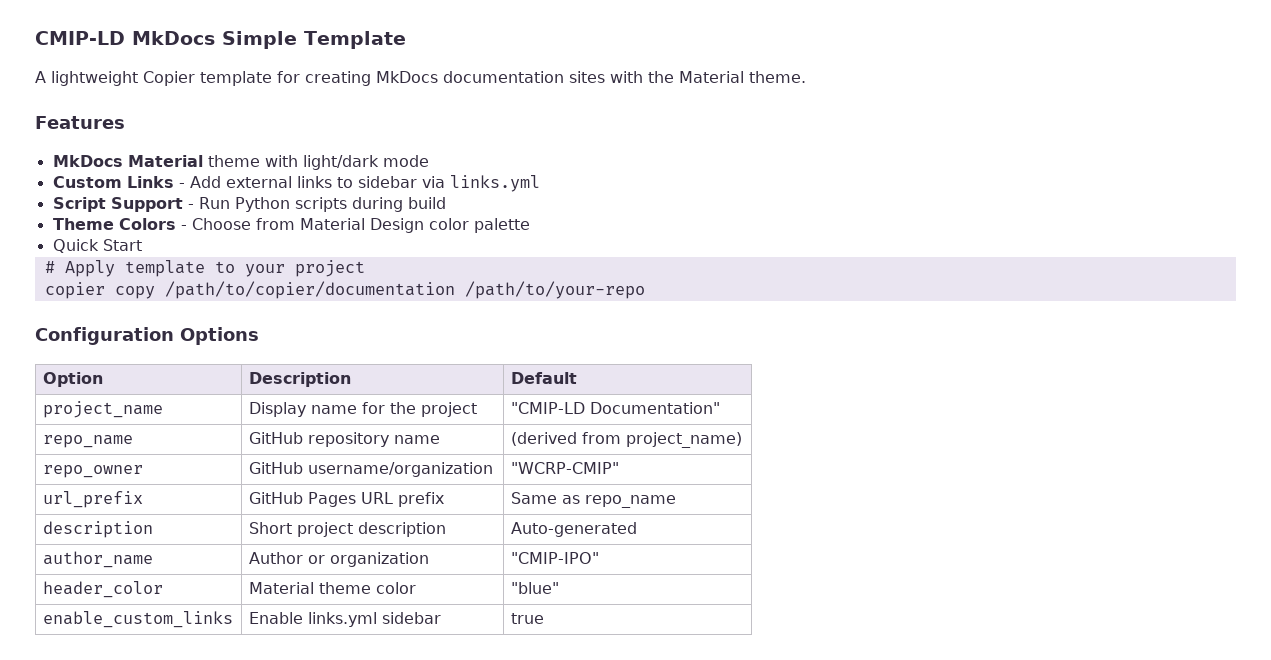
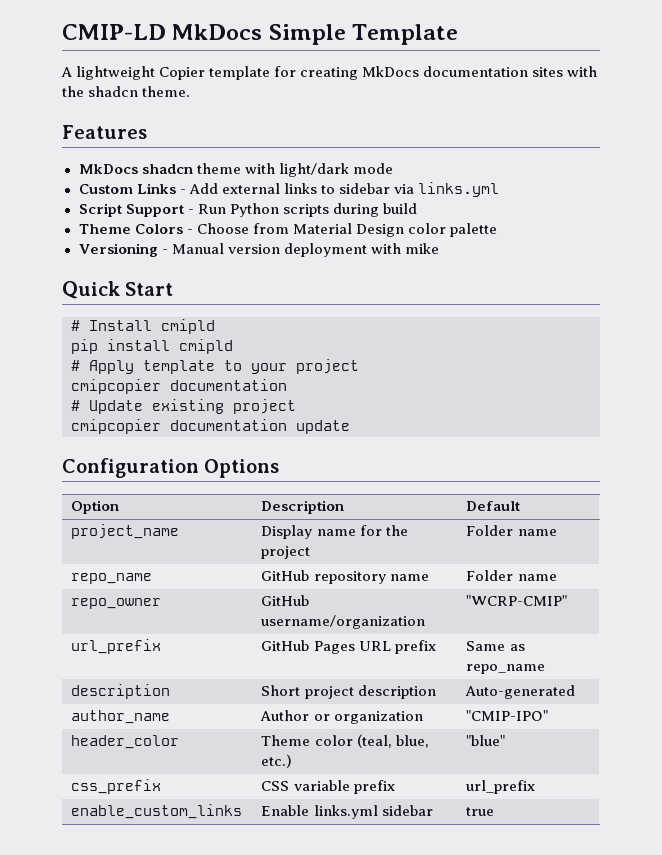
- A lightweight Copier template for creating MkDocs documentation sites with the Material theme.
+ A lightweight Copier template for creating MkDocs documentation sites with the shadcn theme.
- MkDocs Material theme with light/dark mode
+ MkDocs shadcn theme with light/dark mode
+ Versioning - Manual version deployment with mike
  Quick Start
+ # Install cmipld
+ pip install cmipld
  # Apply template to your project
- copier copy /path/to/copier/documentation /path/to/your-repo
+ cmipcopier documentation
+ # Update existing project
+ cmipcopier documentation update
- project_name | Display name for the project | "CMIP-LD Documentation"
+ project_name | Display name for the project | Folder name
- repo_name | GitHub repository name | (derived from project_name)
+ repo_name | GitHub repository name | Folder name
- header_color | Material theme color | "blue"
+ header_color | Theme color (teal, blue, etc.) | "blue"
+ css_prefix | CSS variable prefix | url_prefix

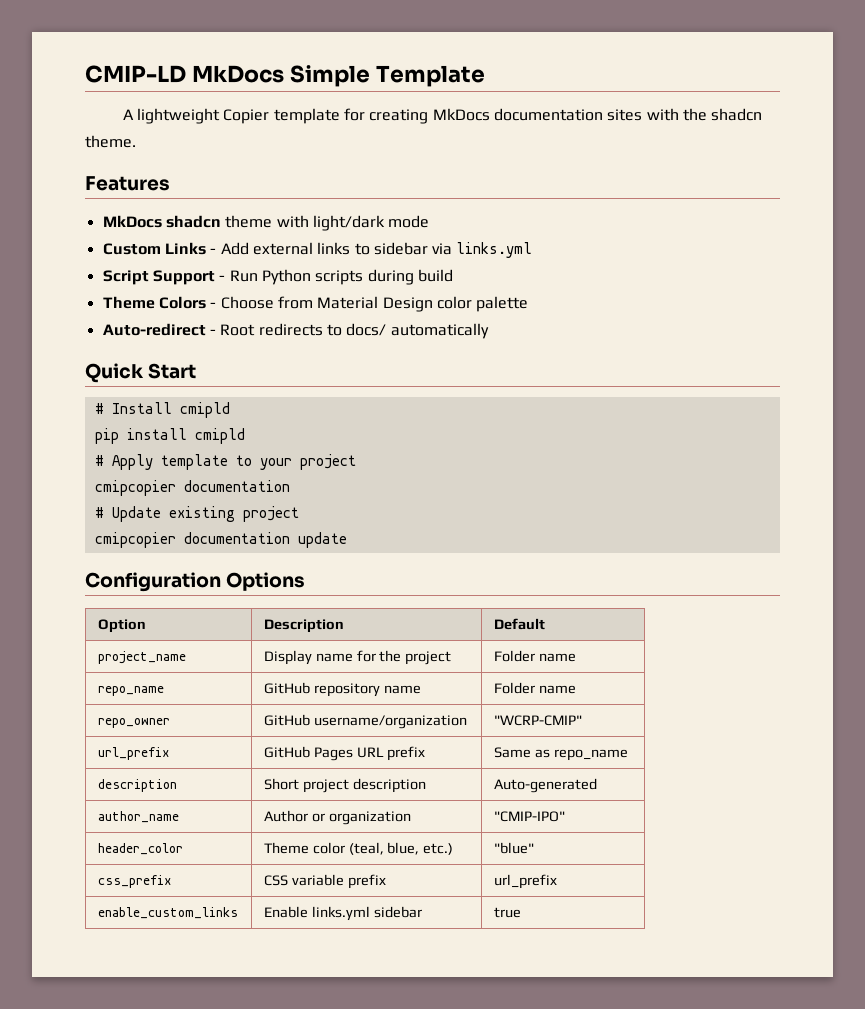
- Versioning - Manual version deployment with mike
+ Auto-redirect - Root redirects to docs/ automatically

